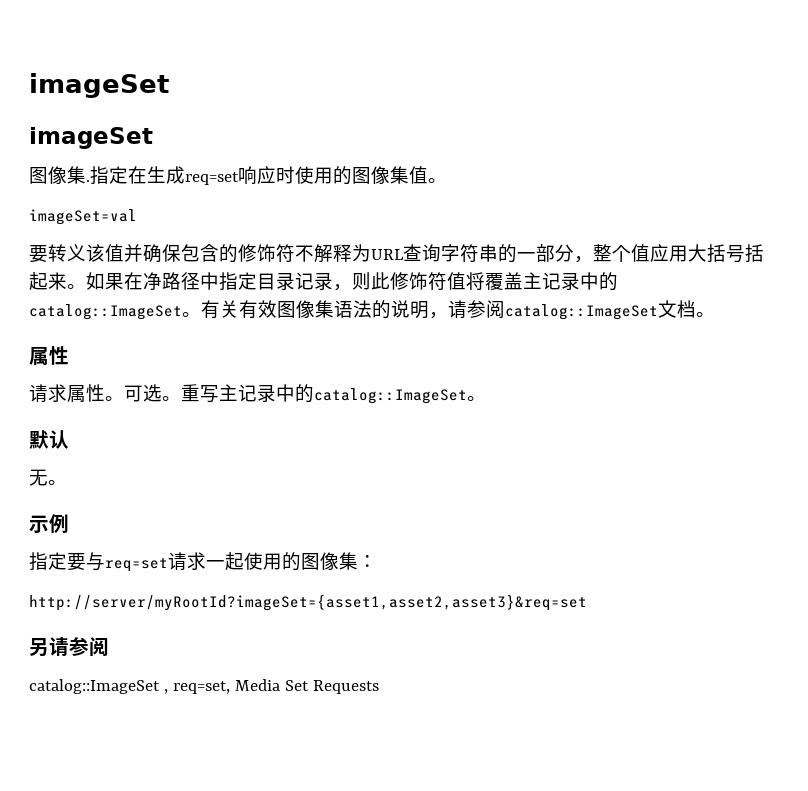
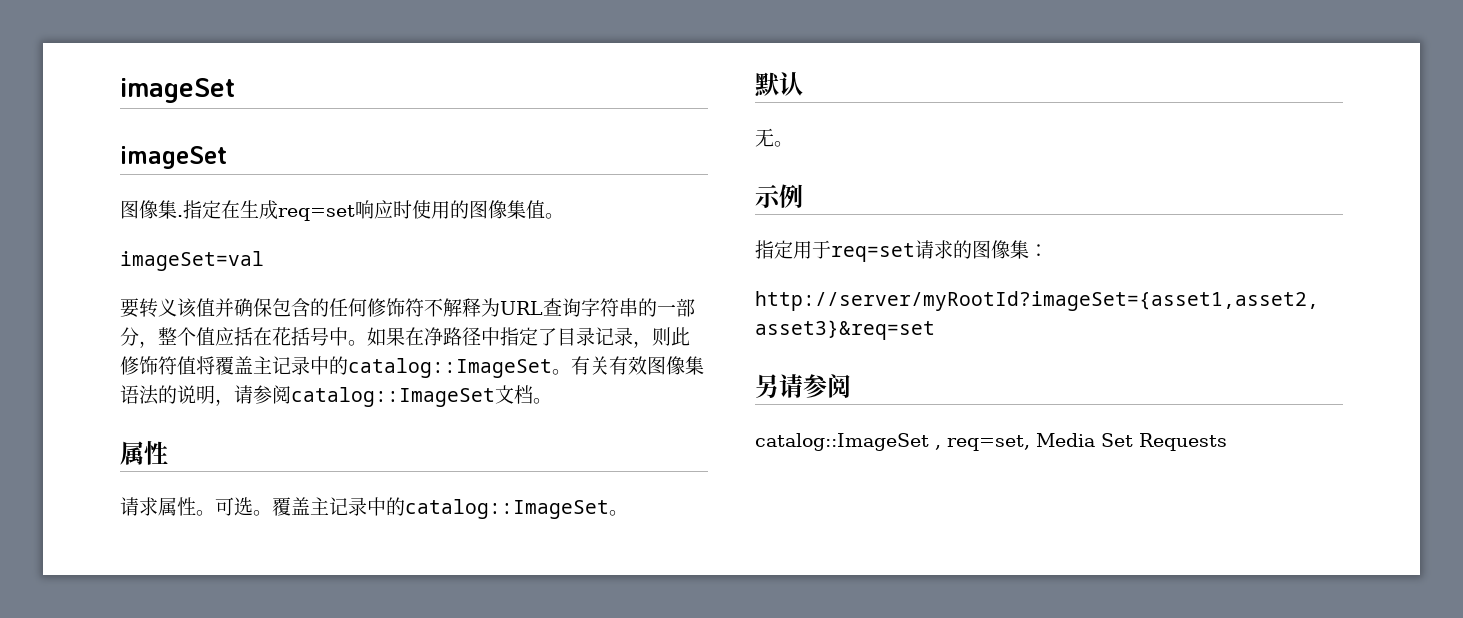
- 要转义该值并确保包含的修饰符不解释为URL查询字符串的一部分，整个值应用大括号括起来。
+ 要转义该值并确保包含的任何修饰符不解释为URL查询字符串的一部分，整个值应括在花括号中。
- 如果在净路径中指定目录记录，则此修饰符值将覆盖主记录中的catalog::ImageSet。
+ 如果在净路径中指定了目录记录，则此修饰符值将覆盖主记录中的catalog::ImageSet。
- 可选。重写主记录中的catalog::ImageSet。
+ 可选。覆盖主记录中的catalog::ImageSet。
- 指定要与req=set请求一起使用的图像集：
+ 指定用于req=set请求的图像集：

